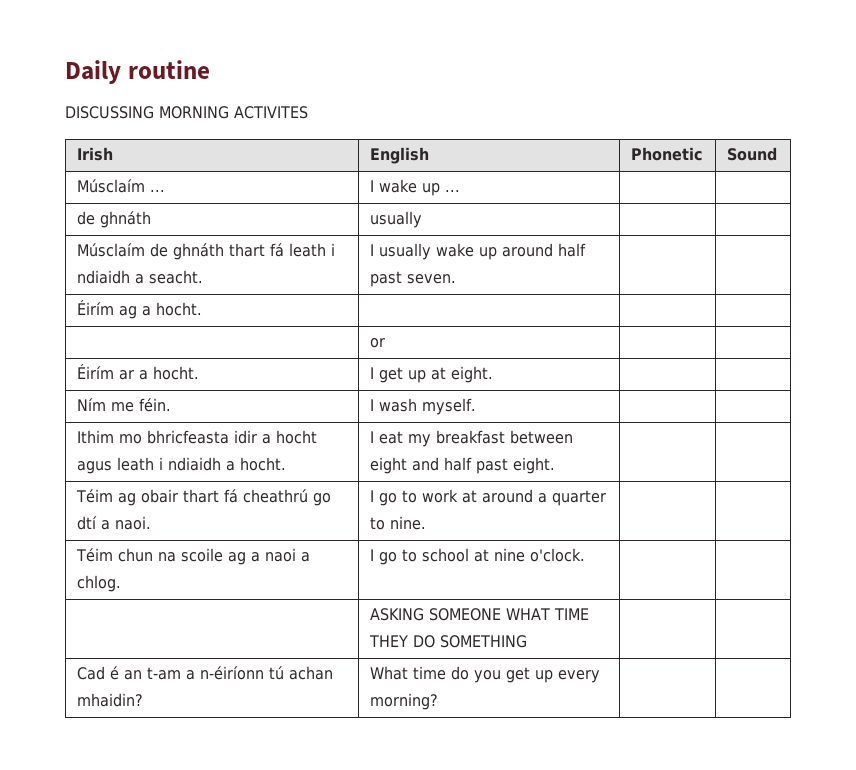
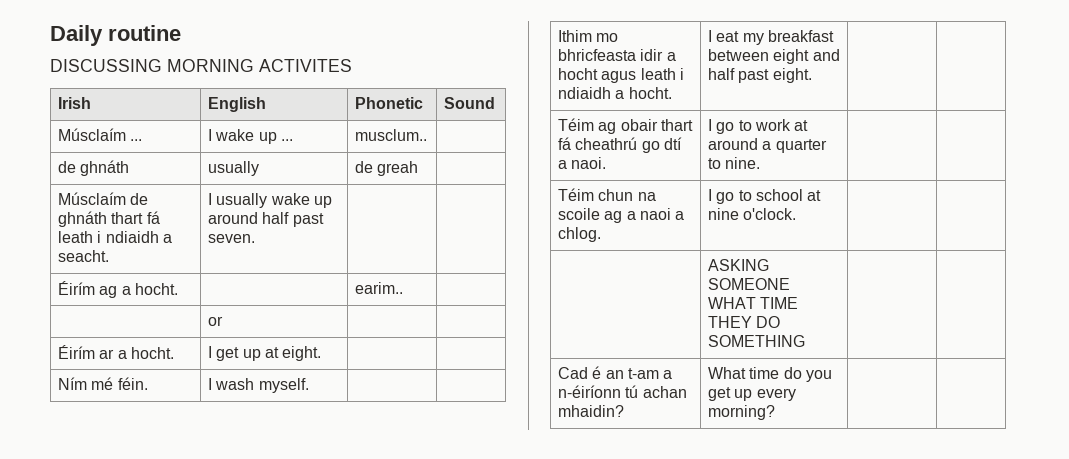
- Músclaím ... | I wake up ... | |
+ Músclaím ... | I wake up ... | musclum.. |
- de ghnáth | usually | |
+ de ghnáth | usually | de greah |
- Éirím ag a hocht. | | |
+ Éirím ag a hocht. | | earim.. |
- Ním me féin. | I wash myself. | |
+ Ním mé féin. | I wash myself. | |

